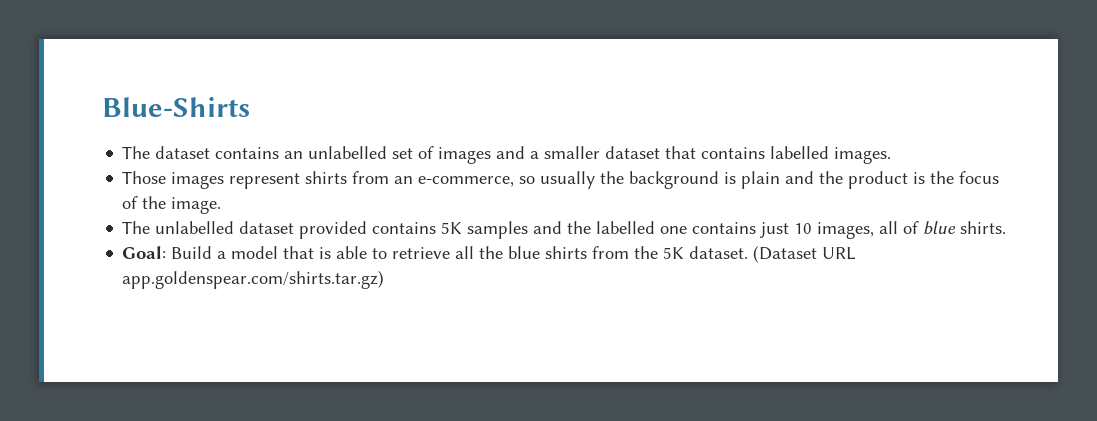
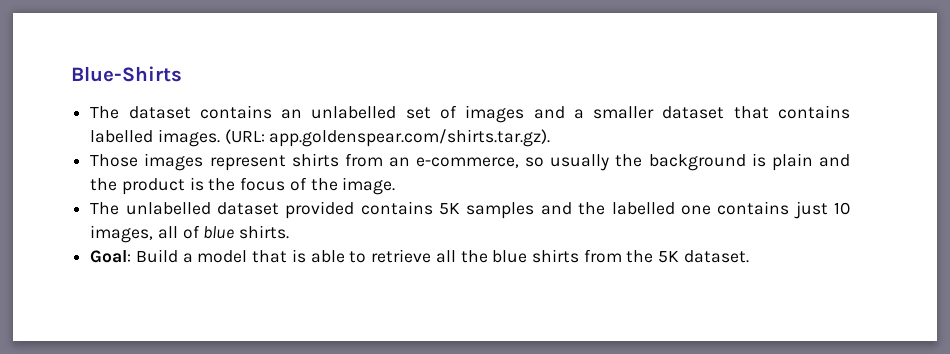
+ (URL: app.goldenspear.com/shirts.tar.gz).
- (Dataset URL app.goldenspear.com/shirts.tar.gz)

